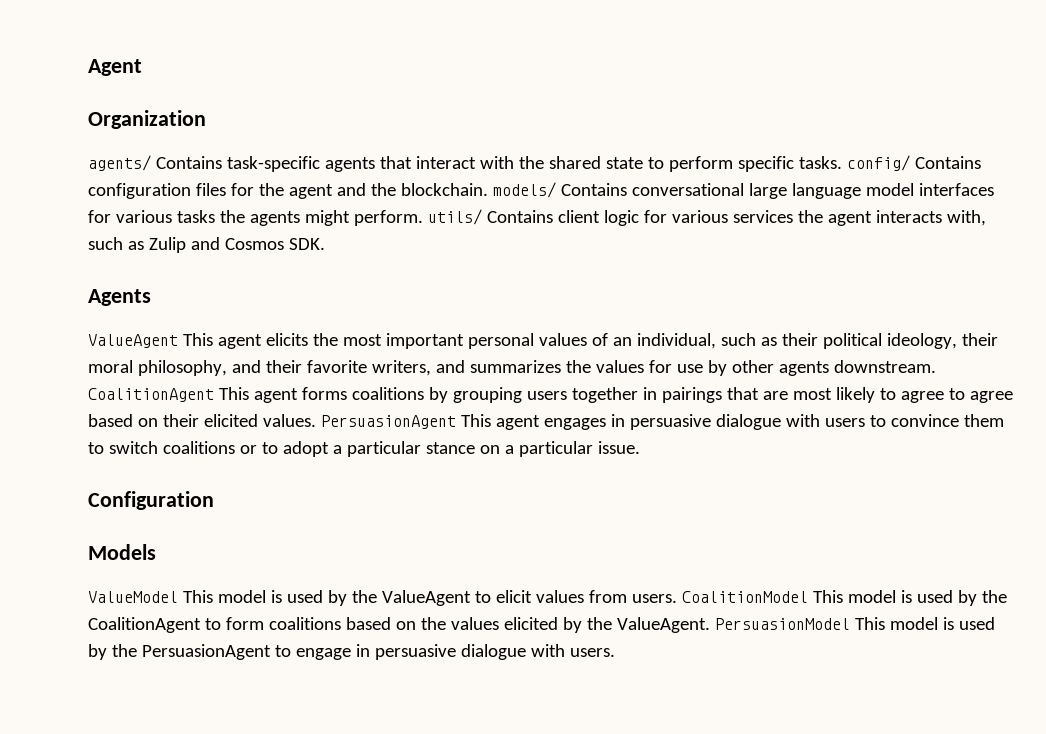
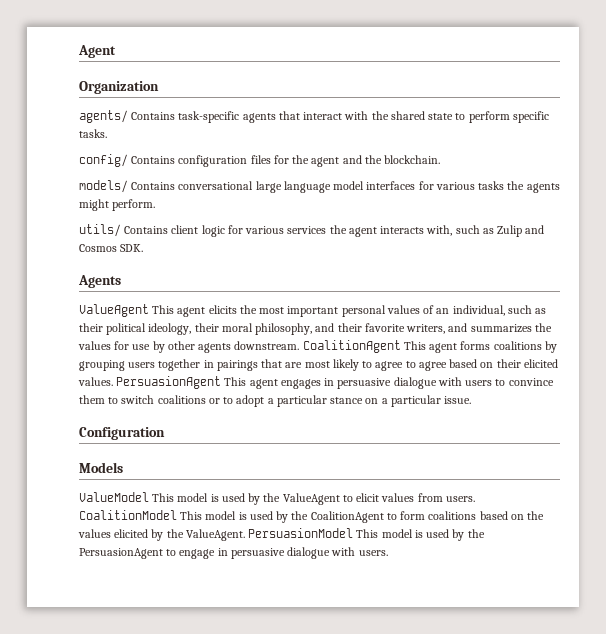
- agents/ Contains task-specific agents that interact with the shared state to perform specific tasks. config/ Contains configuration files for the agent and the blockchain. models/ Contains conversational large language model interfaces for various tasks the agents might perform. utils/ Contains client logic for various services the agent interacts with, such as Zulip and Cosmos SDK.
+ agents/ Contains task-specific agents that interact with the shared state to perform specific tasks.
+ config/ Contains configuration files for the agent and the blockchain.
+ models/ Contains conversational large language model interfaces for various tasks the agents might perform.
+ utils/ Contains client logic for various services the agent interacts with, such as Zulip and Cosmos SDK.

